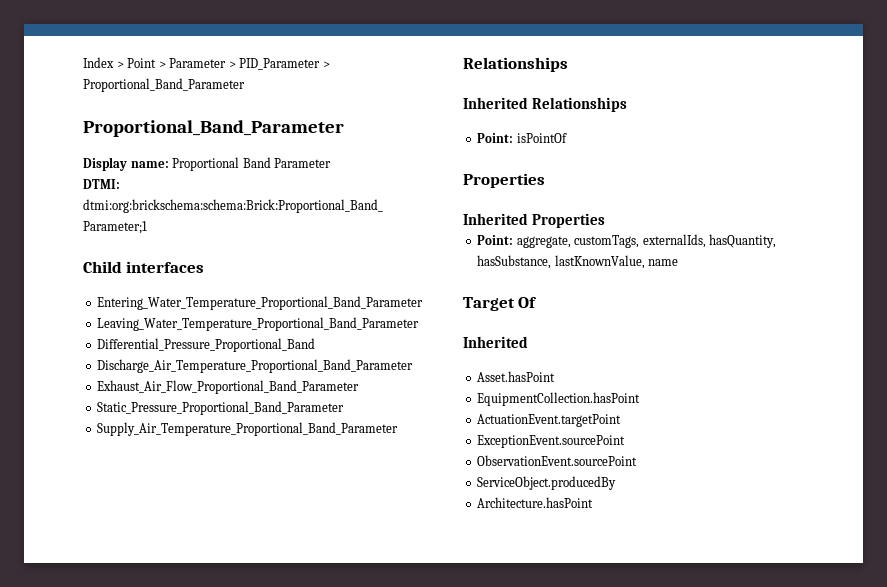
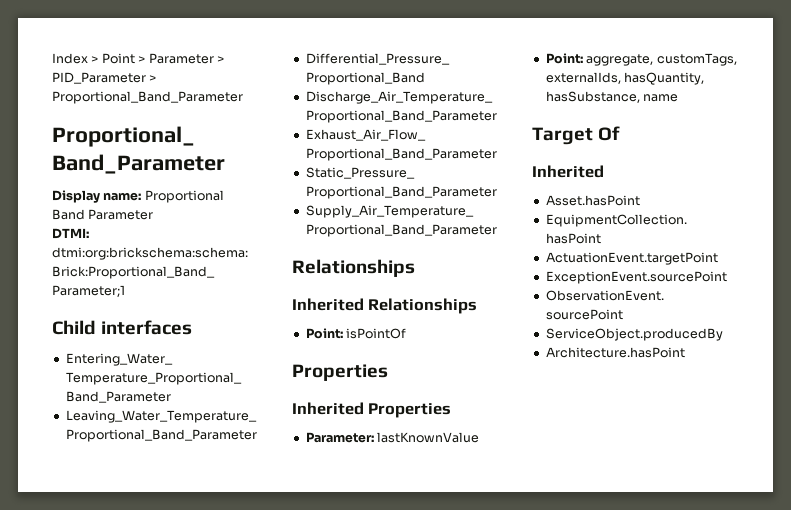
+ Parameter: lastKnownValue
- Point: aggregate, customTags, externalIds, hasQuantity, hasSubstance, lastKnownValue, name
+ Point: aggregate, customTags, externalIds, hasQuantity, hasSubstance, name

